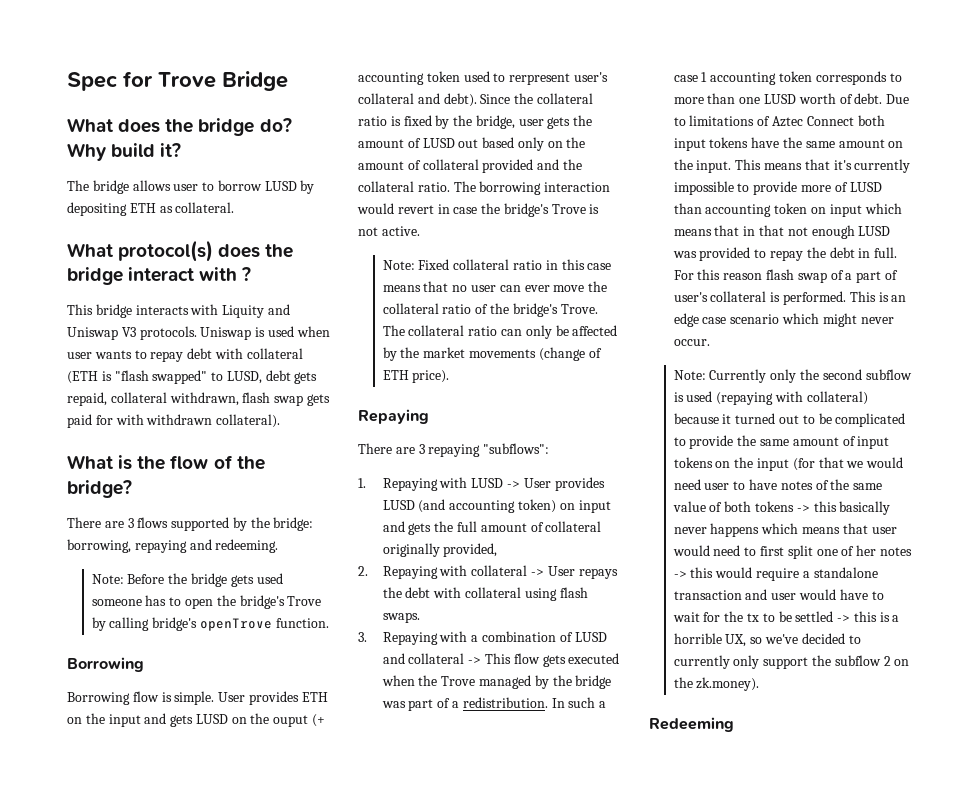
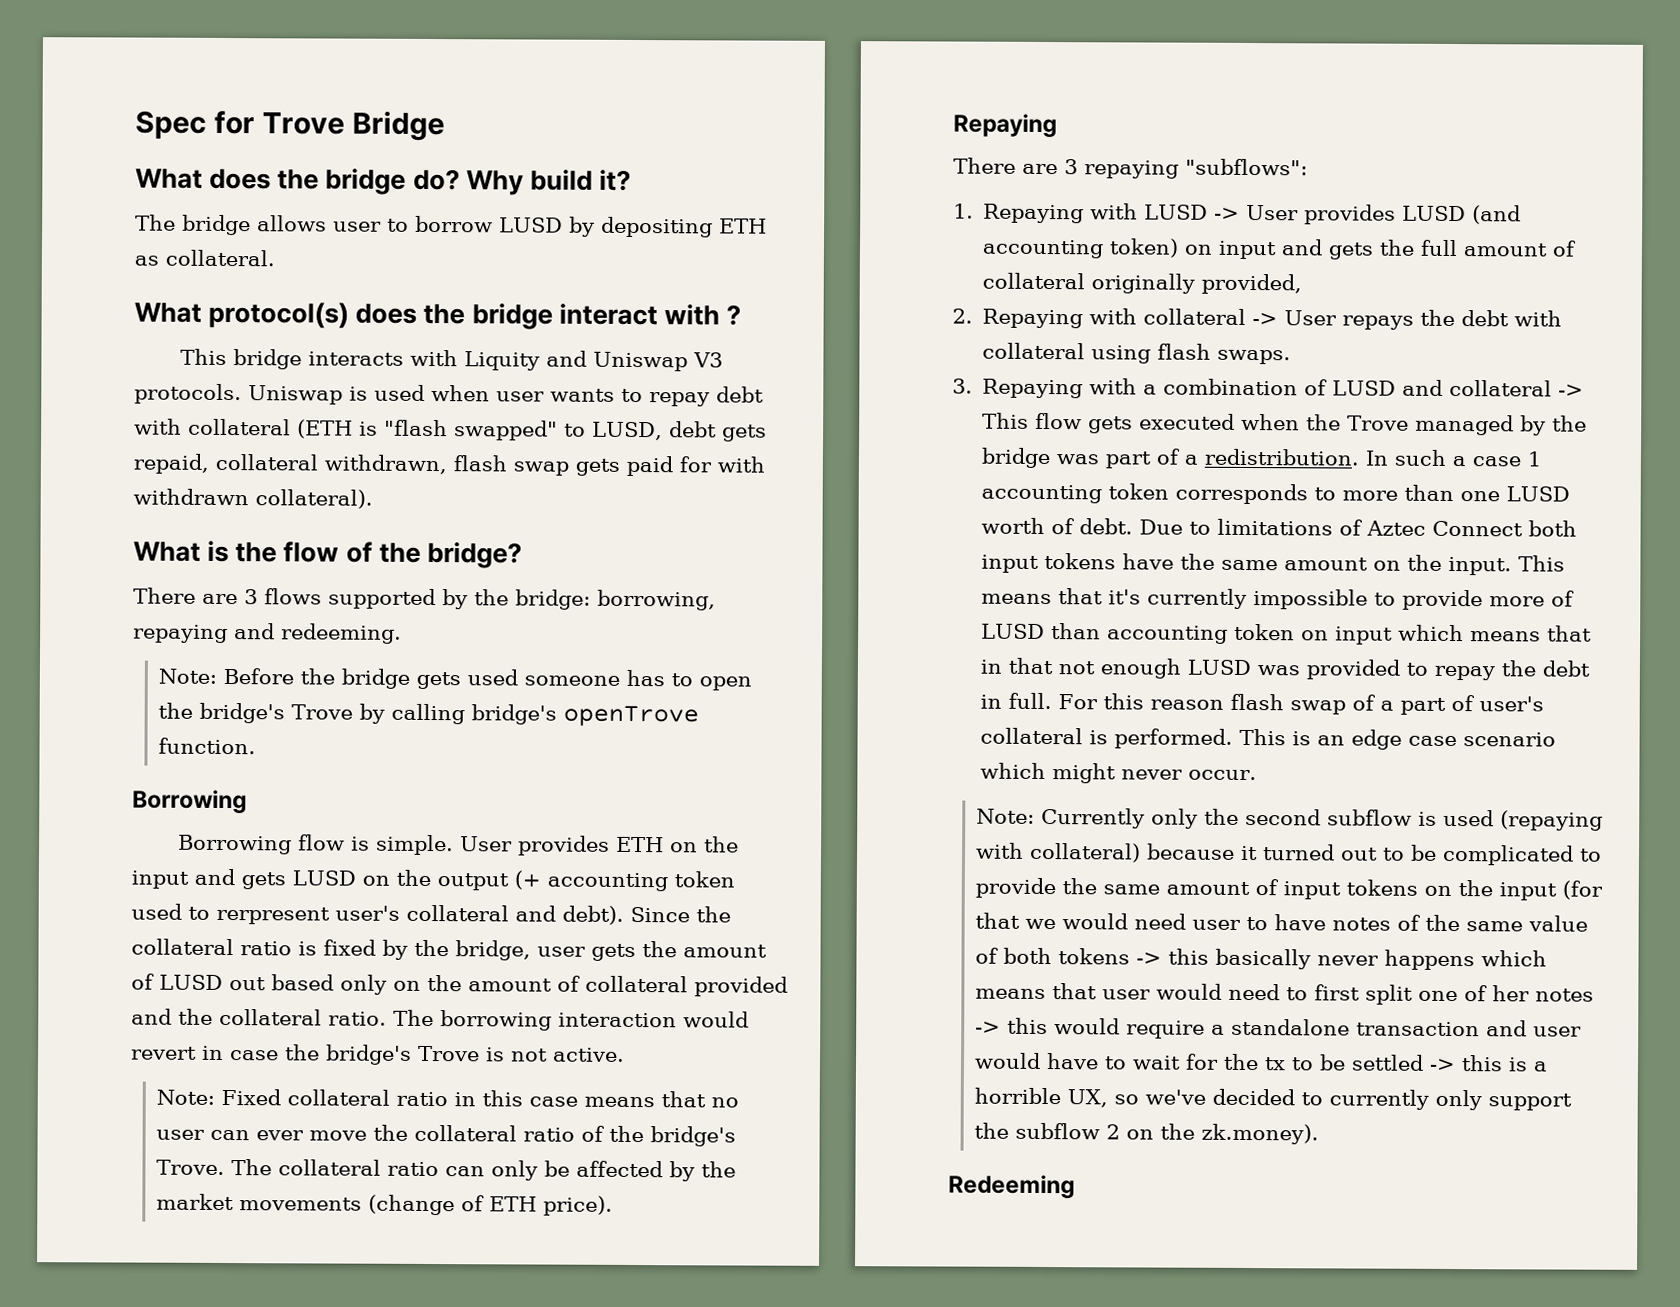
- User provides ETH on the input and gets LUSD on the ouput (+ accounting token used to rerpresent user's collateral and debt).
+ User provides ETH on the input and gets LUSD on the output (+ accounting token used to rerpresent user's collateral and debt).

